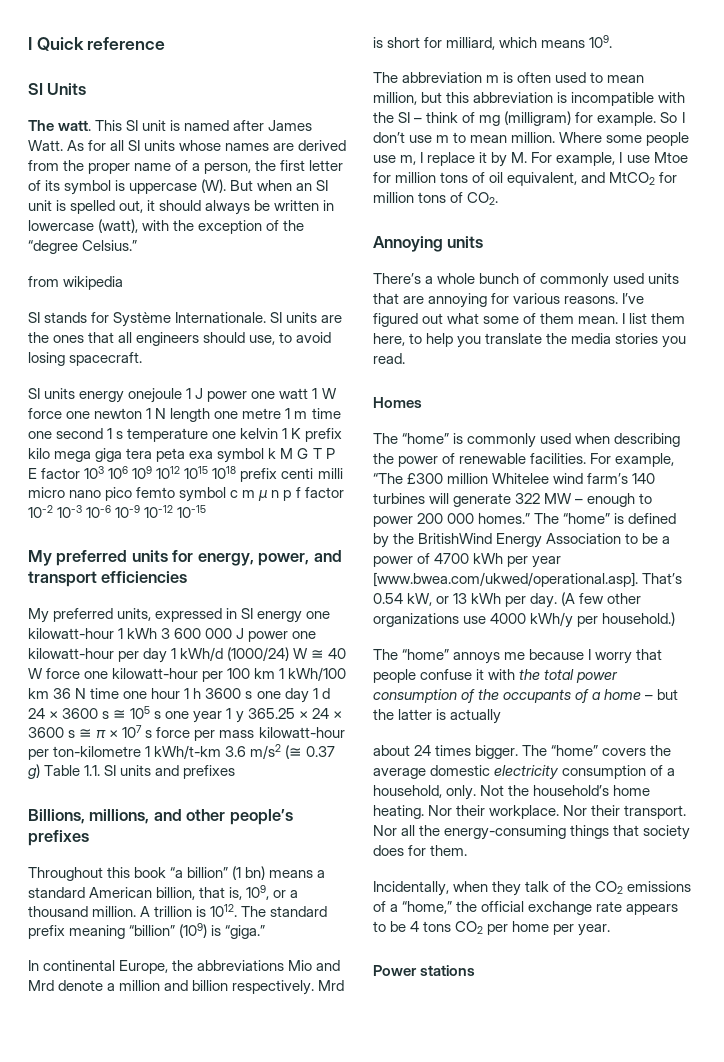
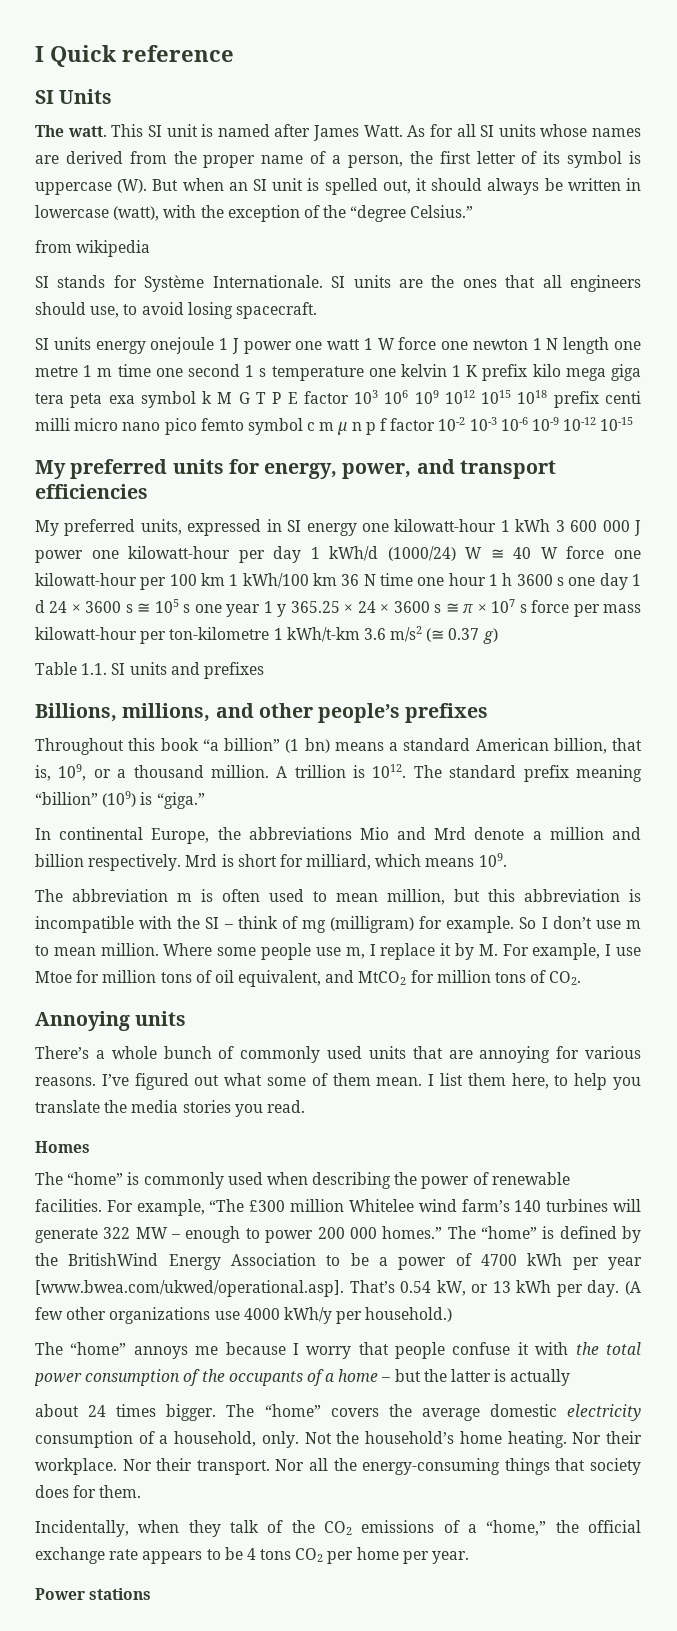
- My preferred units, expressed in SI energy one kilowatt-hour 1 kWh 3 600 000 J power one kilowatt-hour per day 1 kWh/d (1000/24) W ≅ 40 W force one kilowatt-hour per 100 km 1 kWh/100 km 36 N time one hour 1 h 3600 s one day 1 d 24 × 3600 s ≅ 105 s one year 1 y 365.25 × 24 × 3600 s ≅ π × 107 s force per mass kilowatt-hour per ton-kilometre 1 kWh/t-km 3.6 m/s2 (≅ 0.37 g) Table 1.1. SI units and prefixes
+ My preferred units, expressed in SI energy one kilowatt-hour 1 kWh 3 600 000 J power one kilowatt-hour per day 1 kWh/d (1000/24) W ≅ 40 W force one kilowatt-hour per 100 km 1 kWh/100 km 36 N time one hour 1 h 3600 s one day 1 d 24 × 3600 s ≅ 105 s one year 1 y 365.25 × 24 × 3600 s ≅ π × 107 s force per mass kilowatt-hour per ton-kilometre 1 kWh/t-km 3.6 m/s2 (≅ 0.37 g)
+ Table 1.1. SI units and prefixes

